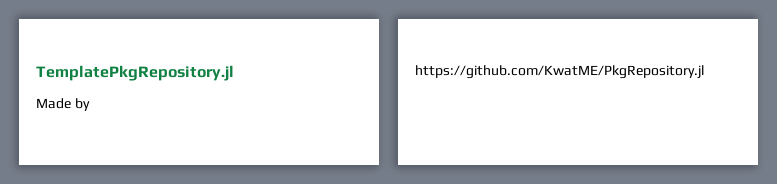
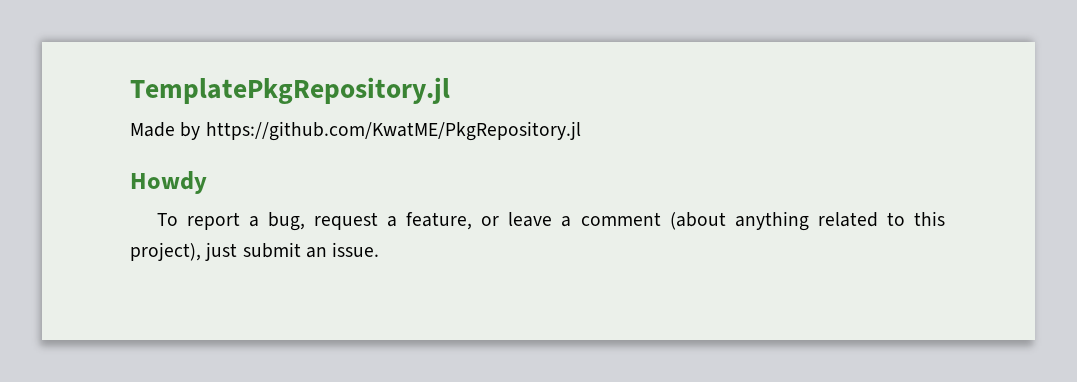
+ Howdy
+ To report a bug, request a feature, or leave a comment (about anything related to this project), just submit an issue.

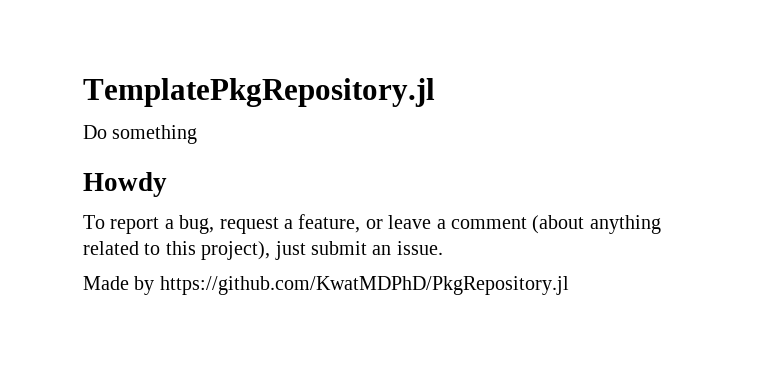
- Made by https://github.com/KwatME/PkgRepository.jl
+ Do something
+ Made by https://github.com/KwatMDPhD/PkgRepository.jl

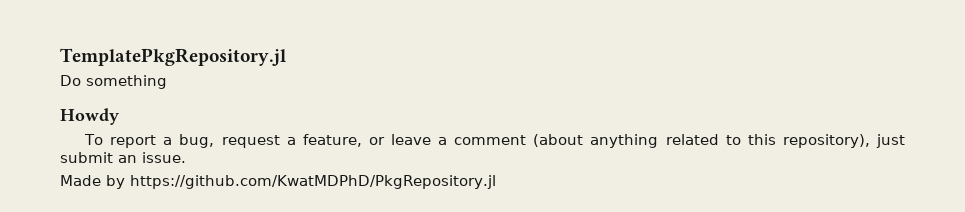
- To report a bug, request a feature, or leave a comment (about anything related to this project), just submit an issue.
+ To report a bug, request a feature, or leave a comment (about anything related to this repository), just submit an issue.

